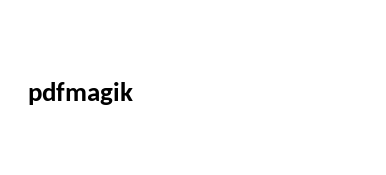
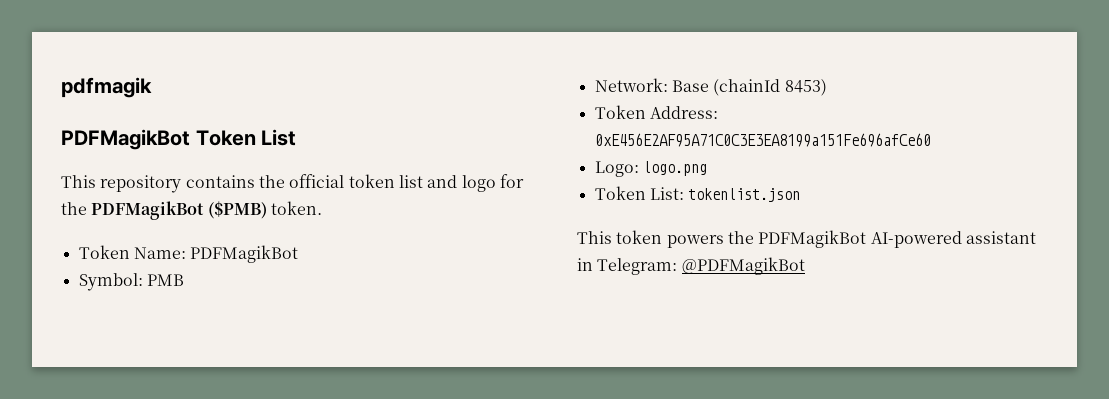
+ PDFMagikBot Token List
+ This repository contains the official token list and logo for the PDFMagikBot ($PMB) token.
+ Token Name: PDFMagikBot
+ Symbol: PMB
+ Network: Base (chainId 8453)
+ Token Address: 0xE456E2AF95A71C0C3E3EA8199a151Fe696afCe60
+ Logo: logo.png
+ Token List: tokenlist.json
+ This token powers the PDFMagikBot AI-powered assistant in Telegram: @PDFMagikBot

